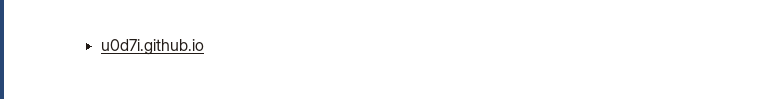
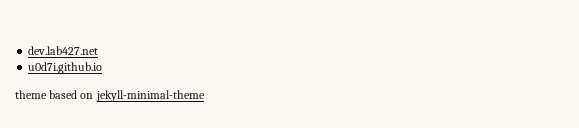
+ dev.lab427.net
+ theme based on jekyll-minimal-theme

